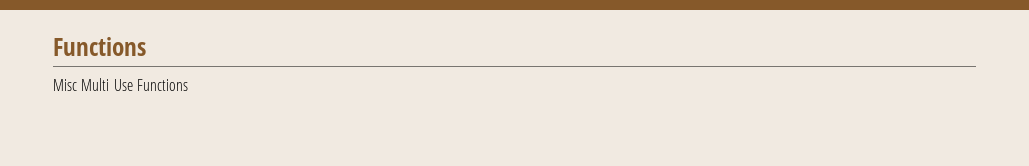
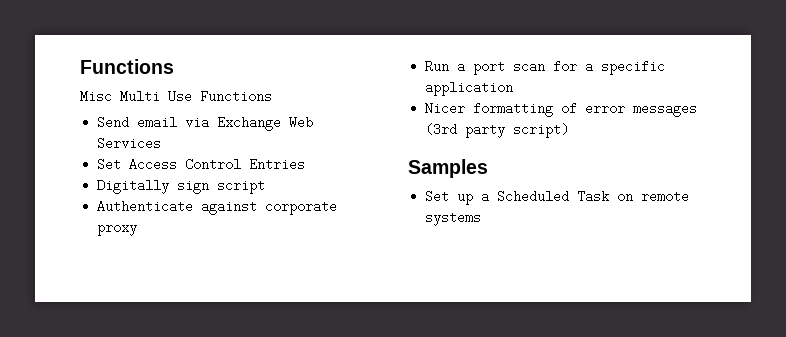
+ Send email via Exchange Web Services
+ Set Access Control Entries
+ Digitally sign script
+ Authenticate against corporate proxy
+ Run a port scan for a specific application
+ Nicer formatting of error messages (3rd party script)
+ Samples
+ Set up a Scheduled Task on remote systems

